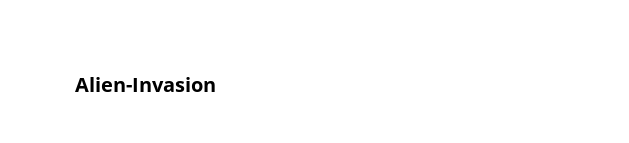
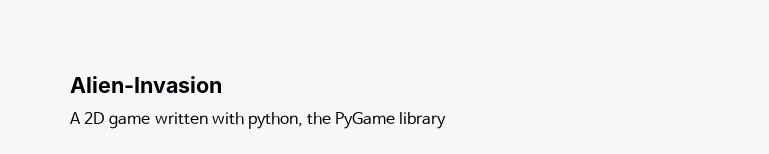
+ A 2D game written with python, the PyGame library

